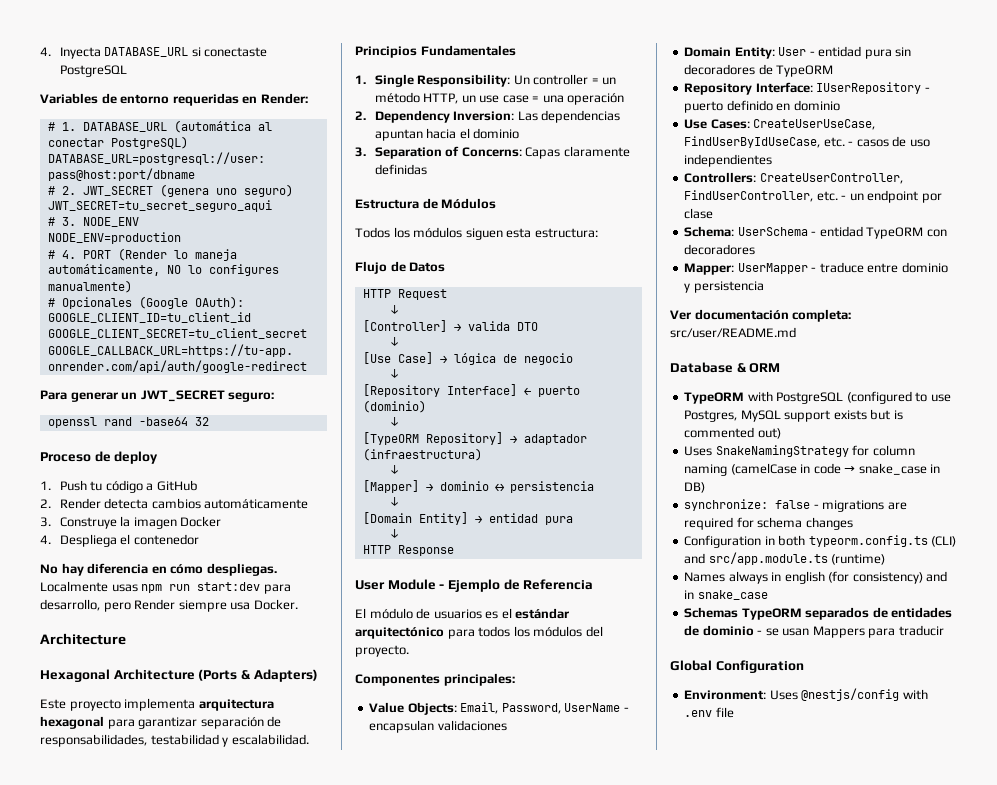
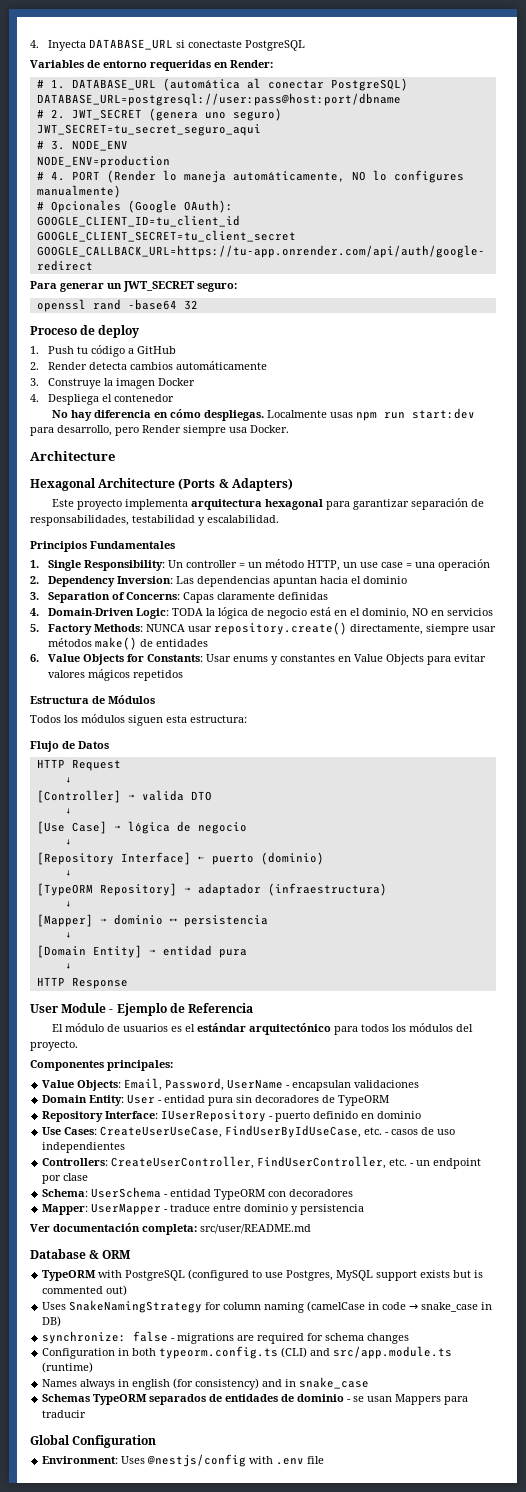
+ 4. Domain-Driven Logic: TODA la lógica de negocio está en el dominio, NO en servicios
+ 5. Factory Methods: NUNCA usar repository.create() directamente, siempre usar métodos make() de entidades
+ 6. Value Objects for Constants: Usar enums y constantes en Value Objects para evitar valores mágicos repetidos

